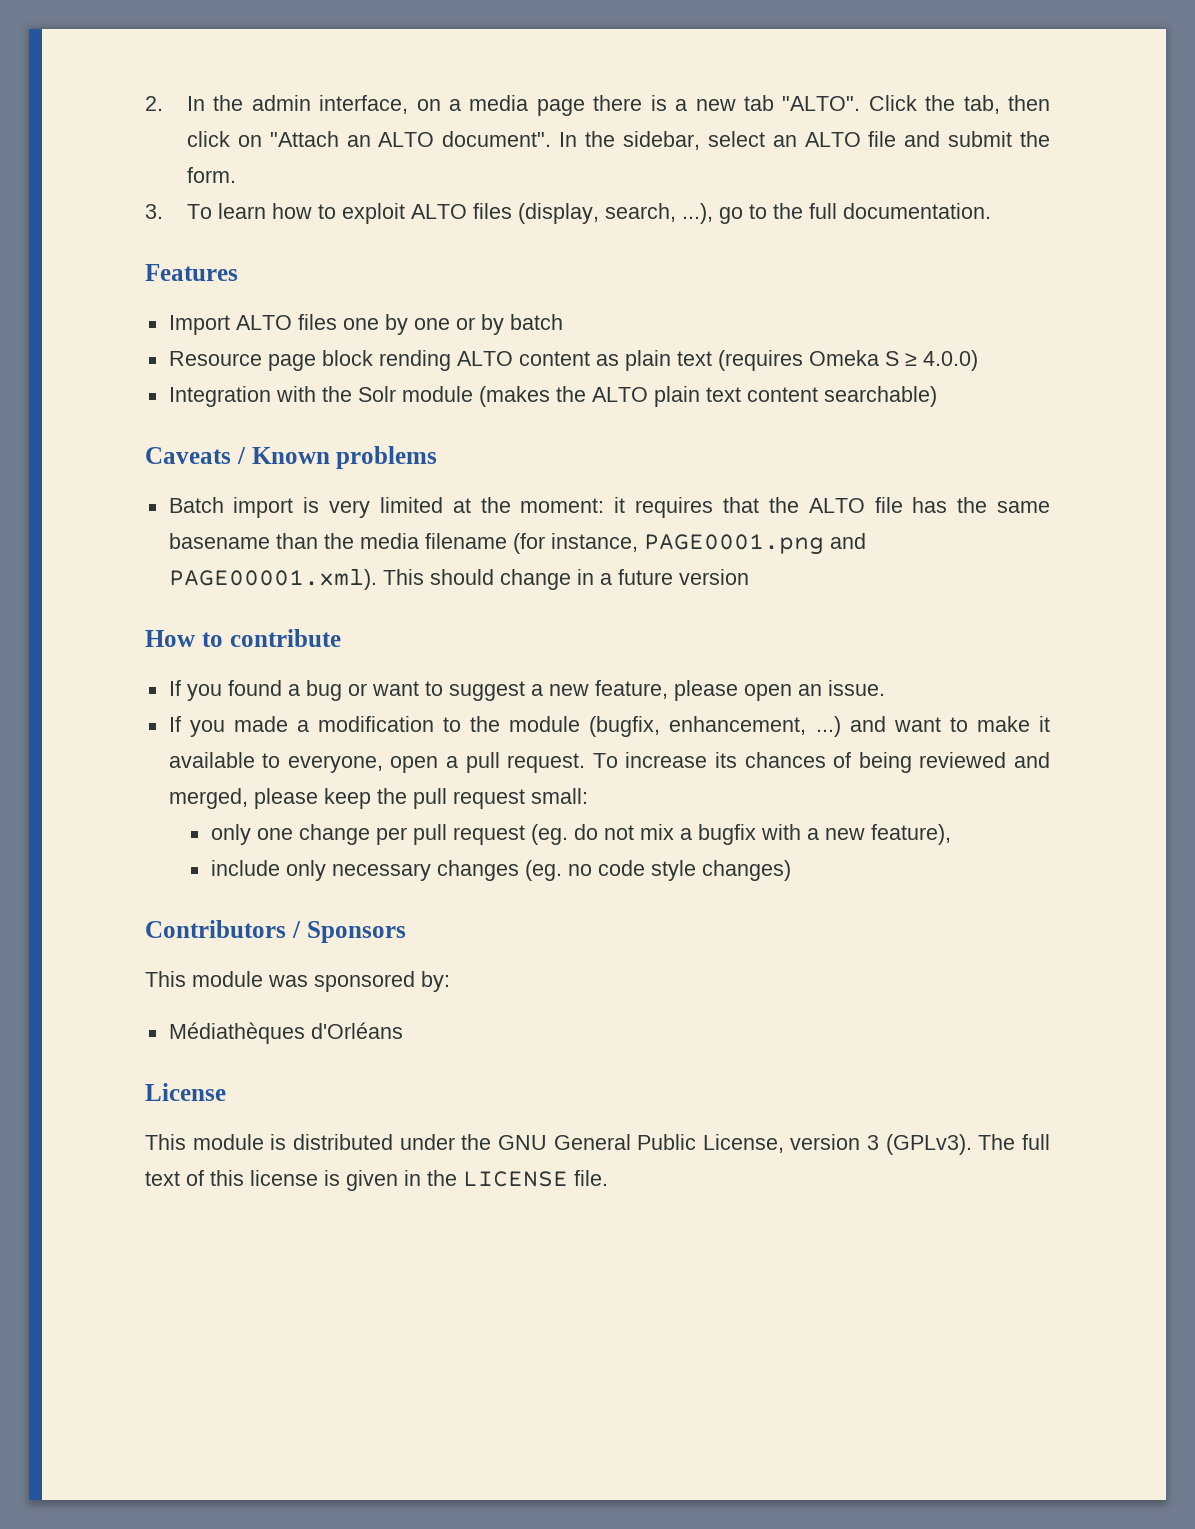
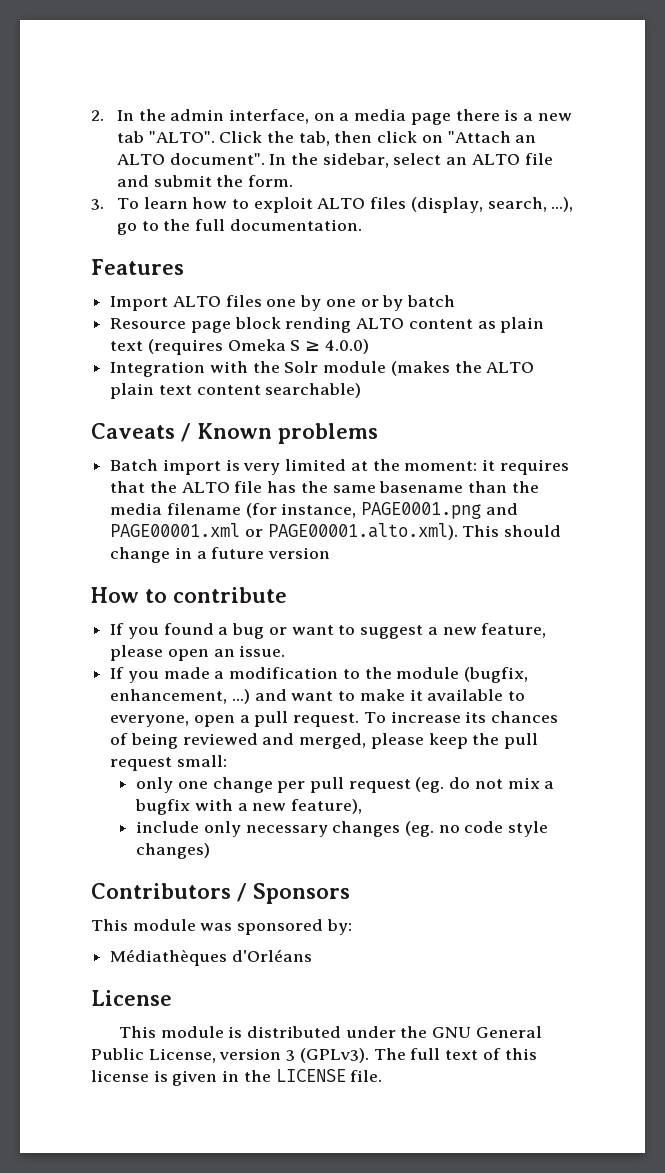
- Batch import is very limited at the moment: it requires that the ALTO file has the same basename than the media filename (for instance, PAGE0001.png and PAGE00001.xml). This should change in a future version
+ Batch import is very limited at the moment: it requires that the ALTO file has the same basename than the media filename (for instance, PAGE0001.png and PAGE00001.xml or PAGE00001.alto.xml). This should change in a future version

